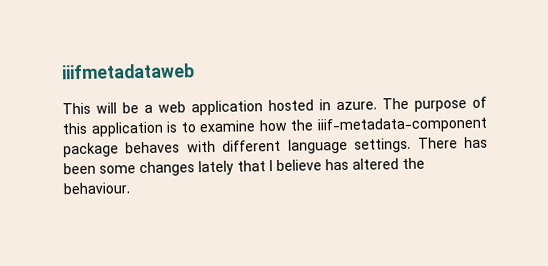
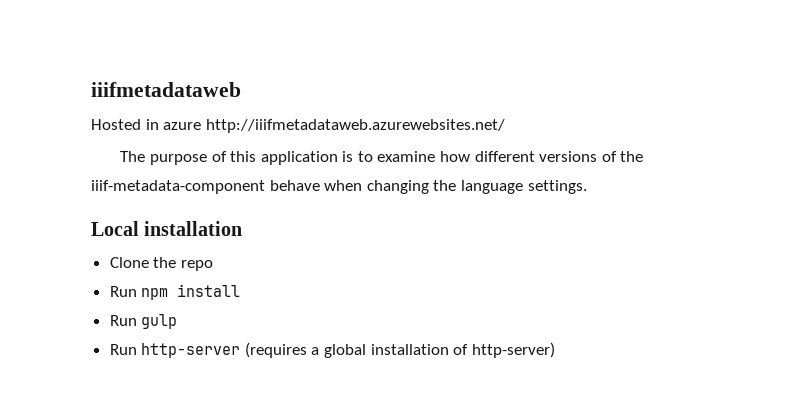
- This will be a web application hosted in azure. The purpose of this application is to examine how the iiif-metadata-component package behaves with different language settings. There has been some changes lately that I believe has altered the behaviour.
+ Hosted in azure http://iiifmetadataweb.azurewebsites.net/
+ The purpose of this application is to examine how different versions of the iiif-metadata-component behave when changing the language settings.
+ Local installation
+ Clone the repo
+ Run npm install
+ Run gulp
+ Run http-server (requires a global installation of http-server)

